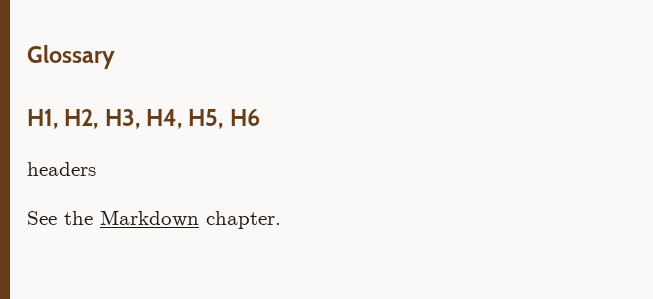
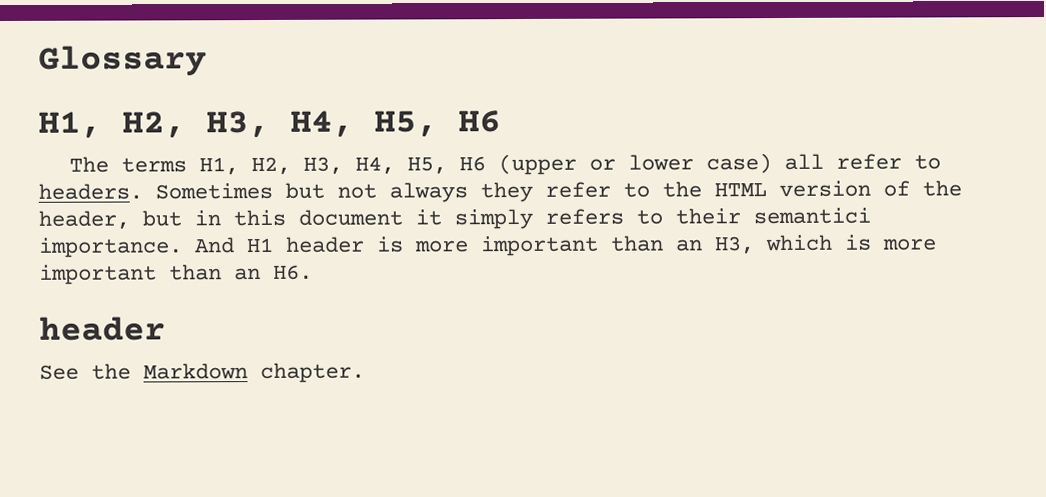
- headers
+ The terms H1, H2, H3, H4, H5, H6 (upper or lower case) all refer to headers. Sometimes but not always they refer to the HTML version of the header, but in this document it simply refers to their semantici importance. And H1 header is more important than an H3, which is more important than an H6.
+ header

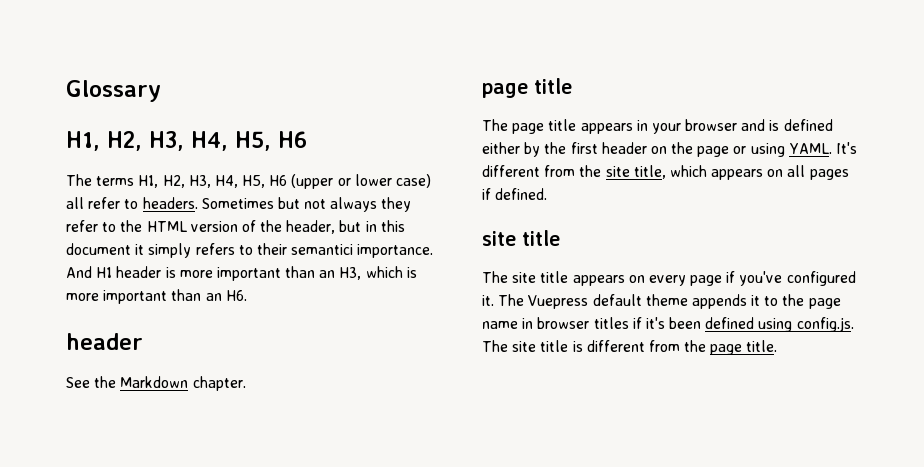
  See the Markdown chapter.
+ page title
+ The page title appears in your browser and is defined either by the first header on the page or using YAML. It's different from the site title, which appears on all pages if defined.
+ site title
+ The site title appears on every page if you've configured it. The Vuepress default theme appends it to the page name in browser titles if it's been defined using config.js. The site title is different from the page title.

